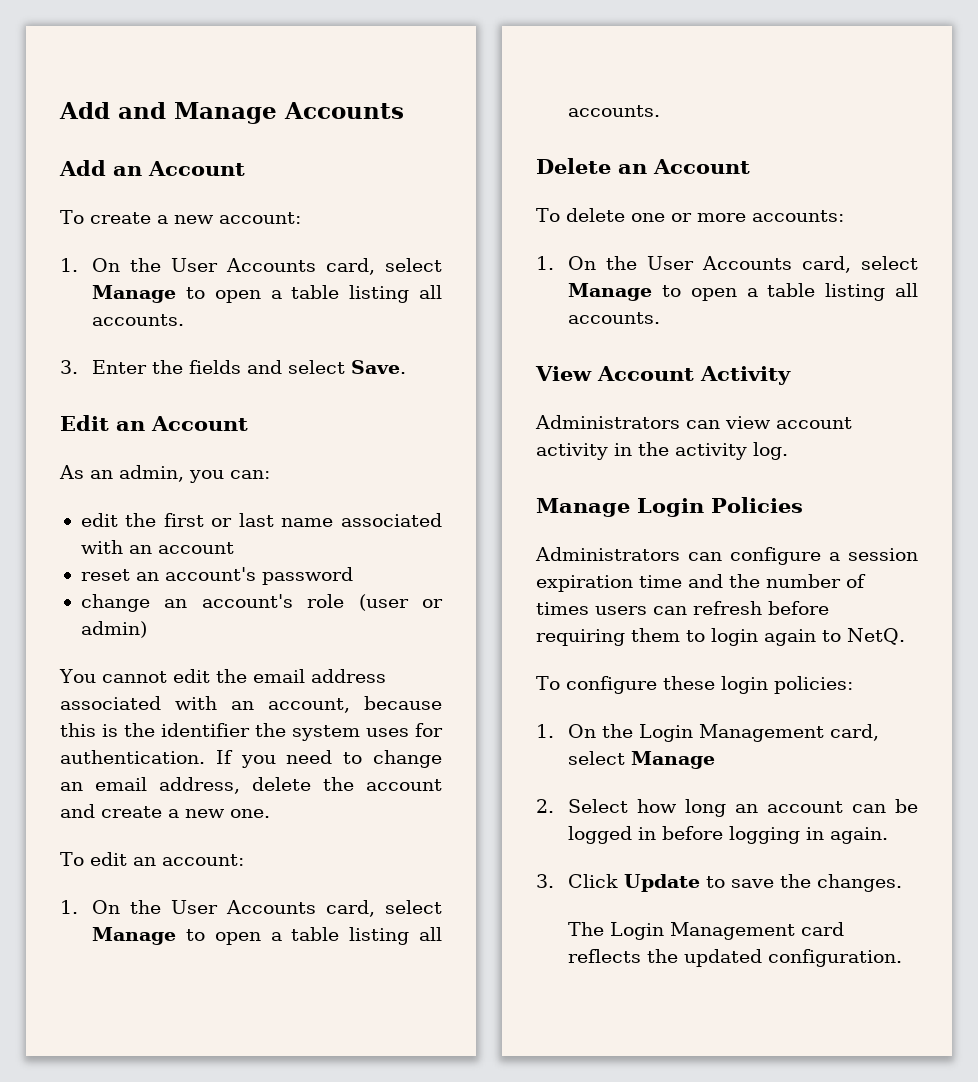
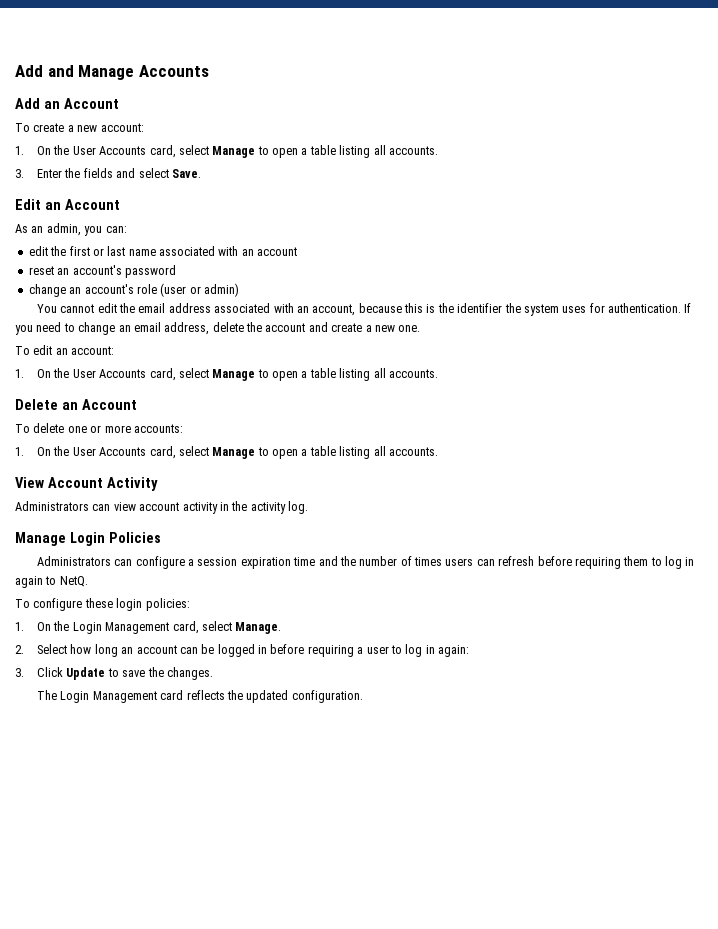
- Administrators can configure a session expiration time and the number of times users can refresh before requiring them to login again to NetQ.
+ Administrators can configure a session expiration time and the number of times users can refresh before requiring them to log in again to NetQ.
- 1. On the Login Management card, select Manage
+ 1. On the Login Management card, select Manage.
- 2. Select how long an account can be logged in before logging in again.
+ 2. Select how long an account can be logged in before requiring a user to log in again:

